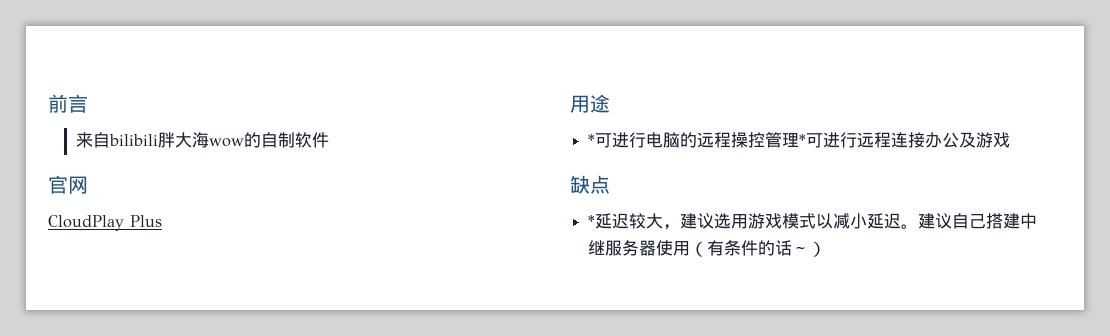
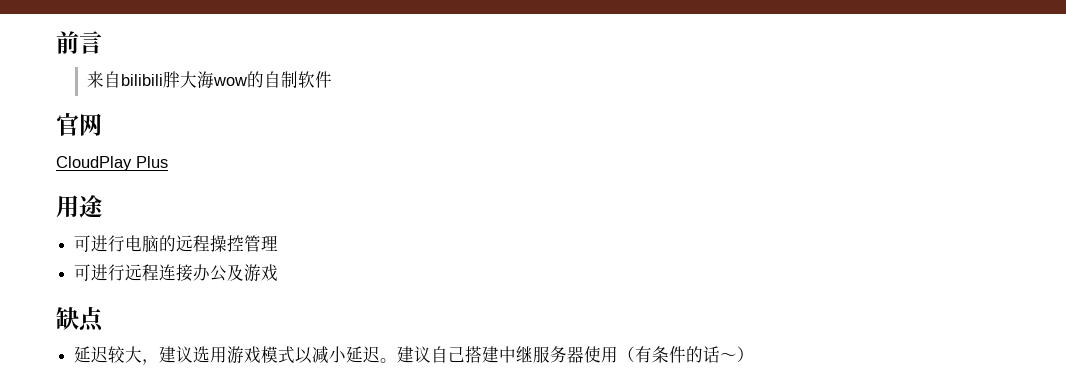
- *可进行电脑的远程操控管理*可进行远程连接办公及游戏
+ 可进行电脑的远程操控管理
+ 可进行远程连接办公及游戏
- *延迟较大，建议选用游戏模式以减小延迟。
+ 延迟较大，建议选用游戏模式以减小延迟。

